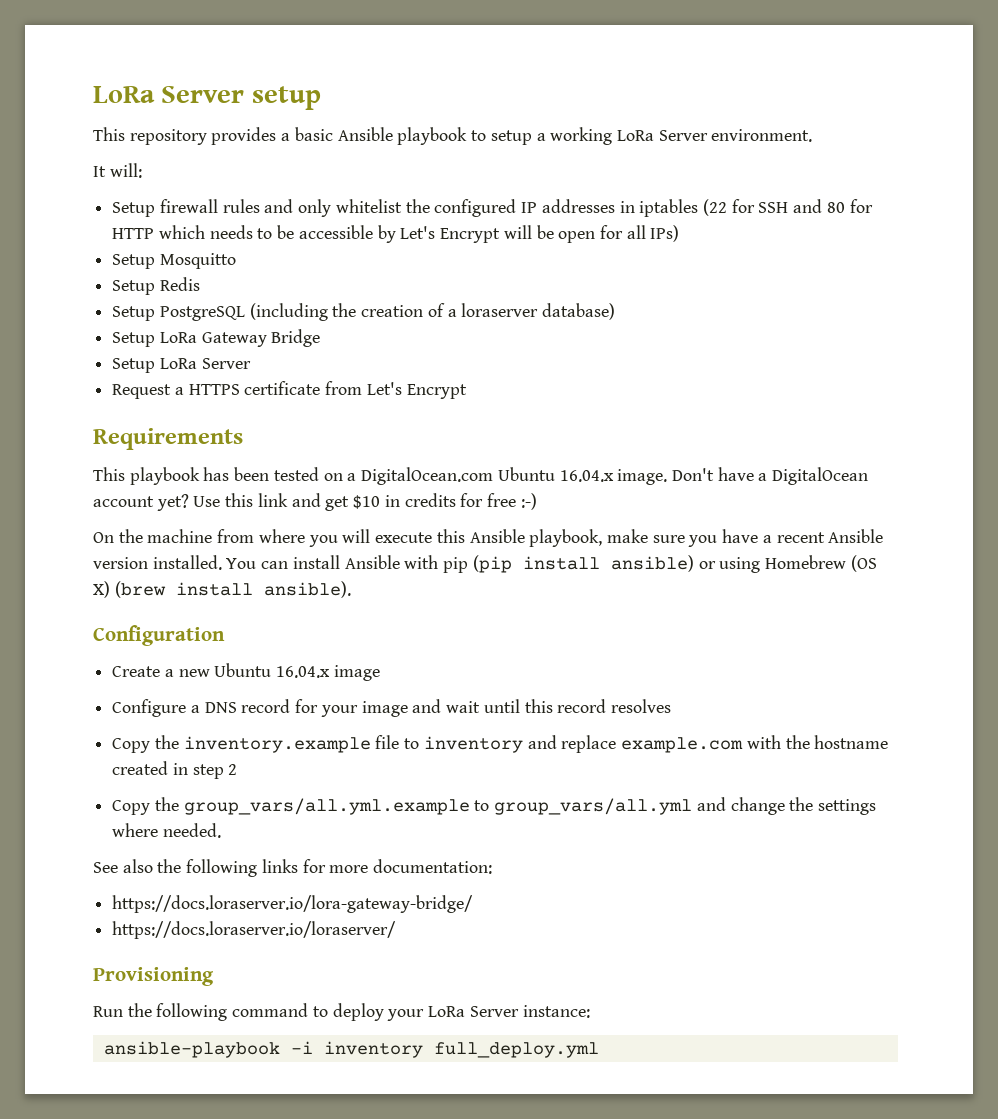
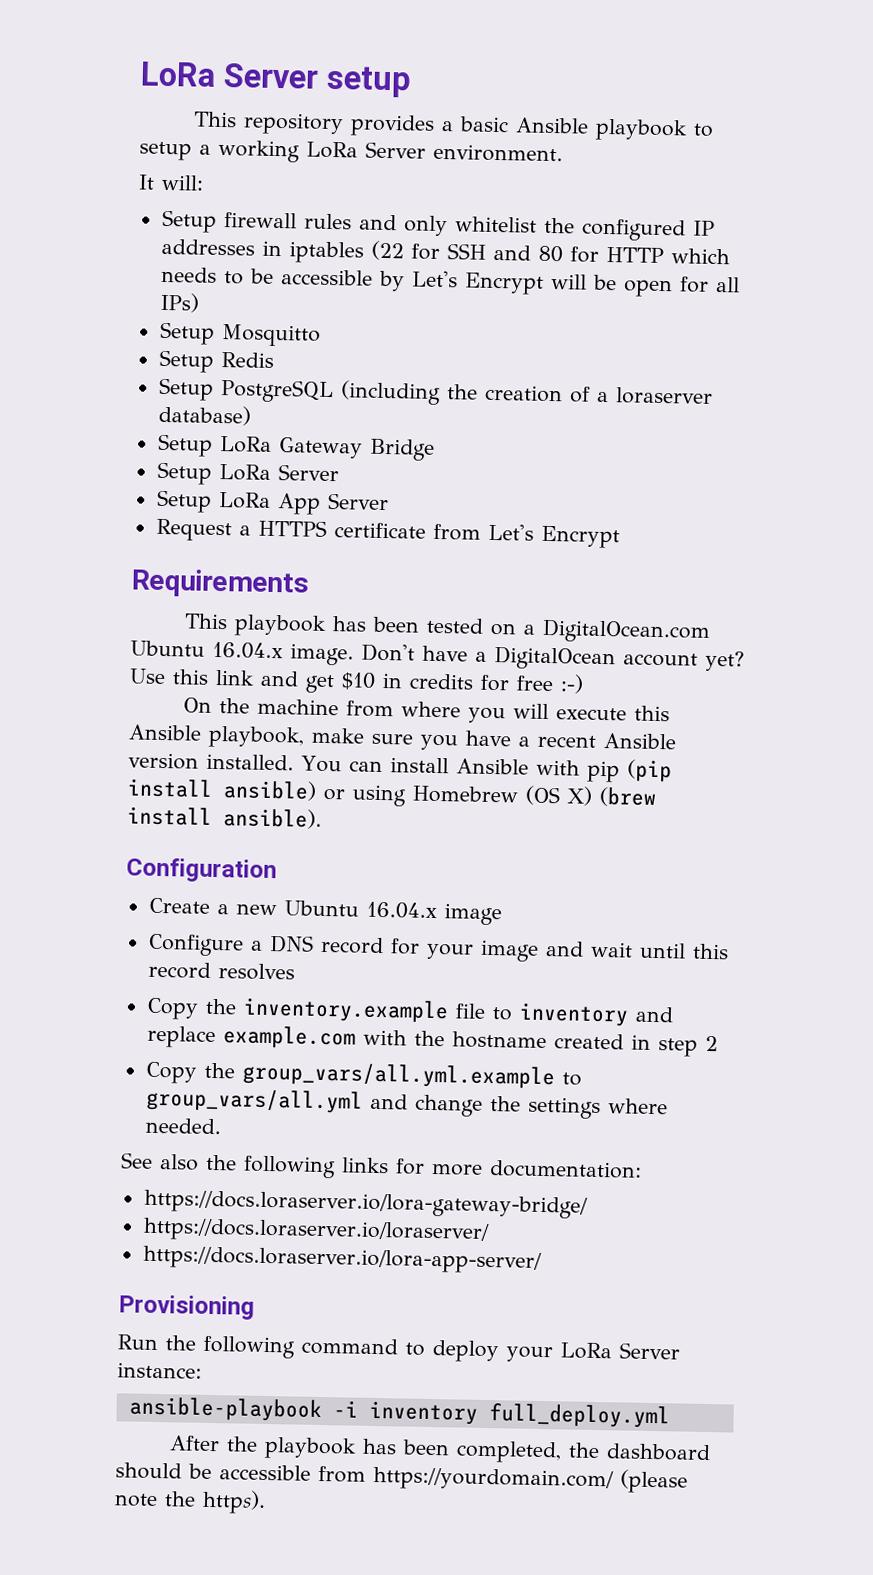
+ Setup LoRa App Server
+ https://docs.loraserver.io/lora-app-server/
+ After the playbook has been completed, the dashboard should be accessible from https://yourdomain.com/ (please note the https).

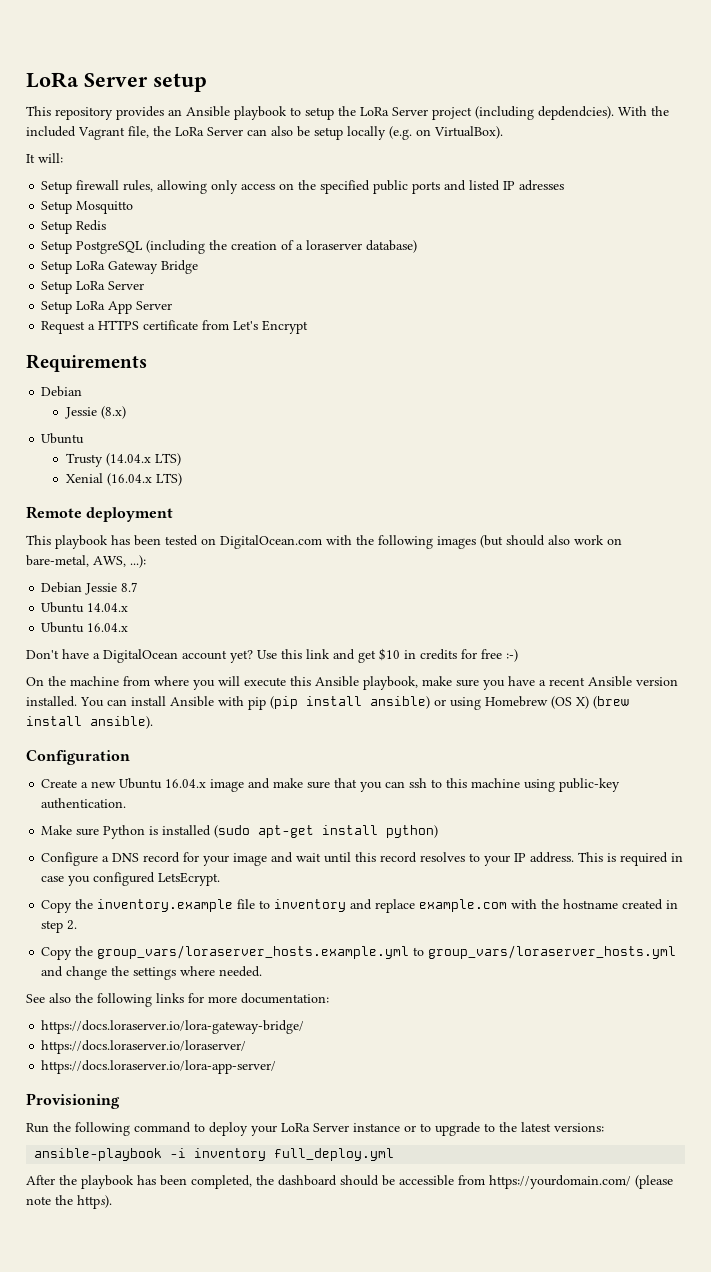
- This repository provides a basic Ansible playbook to setup a working LoRa Server environment.
+ This repository provides an Ansible playbook to setup the LoRa Server project (including depdendcies). With the included Vagrant file, the LoRa Server can also be setup locally (e.g. on VirtualBox).
  It will:
- Setup firewall rules and only whitelist the configured IP addresses in iptables (22 for SSH and 80 for HTTP which needs to be accessible by Let's Encrypt will be open for all IPs)
+ Setup firewall rules, allowing only access on the specified public ports and listed IP adresses
  Requirements
+ Debian
+ Jessie (8.x)
+ Ubuntu
+ Trusty (14.04.x LTS)
+ Xenial (16.04.x LTS)
+ Remote deployment
- This playbook has been tested on a DigitalOcean.com Ubuntu 16.04.x image. Don't have a DigitalOcean account yet?
+ This playbook has been tested on DigitalOcean.com with the following images (but should also work on bare-metal, AWS, ...):
+ Debian Jessie 8.7
+ Ubuntu 14.04.x
+ Ubuntu 16.04.x
+ Don't have a DigitalOcean account yet?
- Create a new Ubuntu 16.04.x image
+ Create a new Ubuntu 16.04.x image and make sure that you can ssh to this machine using public-key authentication.
+ Make sure Python is installed (sudo apt-get install python)
- Configure a DNS record for your image and wait until this record resolves
+ Configure a DNS record for your image and wait until this record resolves to your IP address. This is required in case you configured LetsEcrypt.
- Copy the inventory.example file to inventory and replace example.com with the hostname created in step 2
- Copy the group_vars/all.yml.example to group_vars/all.yml and change the settings where needed.
+ Copy the inventory.example file to inventory and replace example.com with the hostname created in step 2.
+ Copy the group_vars/loraserver_hosts.example.yml to group_vars/loraserver_hosts.yml and change the settings where needed.
- Run the following command to deploy your LoRa Server instance:
+ Run the following command to deploy your LoRa Server instance or to upgrade to the latest versions:

